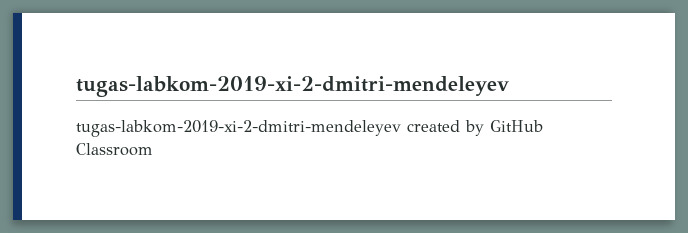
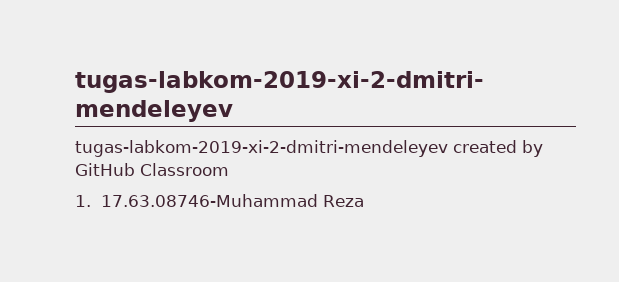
+ 1. 17.63.08746-Muhammad Reza

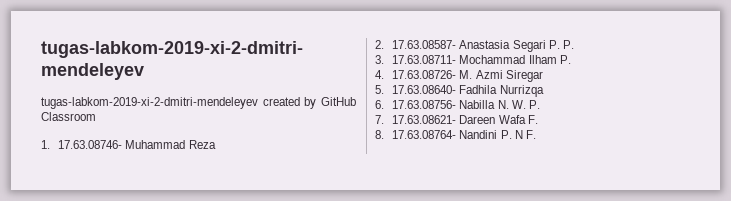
- 1. 17.63.08746-Muhammad Reza
+ 1. 17.63.08746- Muhammad Reza
+ 2. 17.63.08587- Anastasia Segari P. P.
+ 3. 17.63.08711- Mochammad Ilham P.
+ 4. 17.63.08726- M. Azmi Siregar
+ 5. 17.63.08640- Fadhila Nurrizqa
+ 6. 17.63.08756- Nabilla N. W. P.
+ 7. 17.63.08621- Dareen Wafa F.
+ 8. 17.63.08764- Nandini P. N F.

